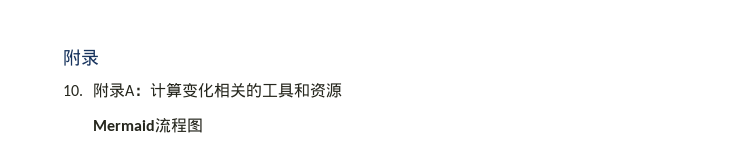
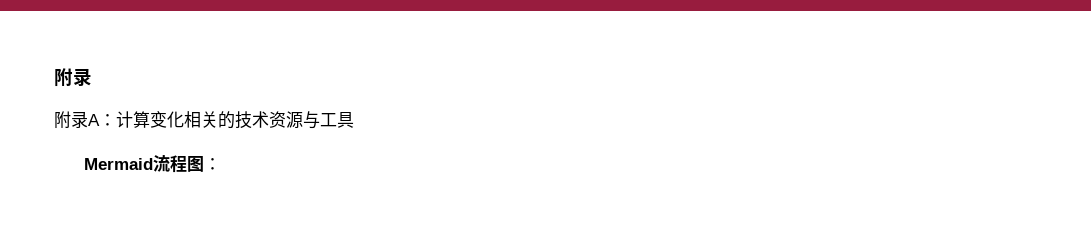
- 10.附录A：计算变化相关的工具和资源
+ 附录A：计算变化相关的技术资源与工具
- Mermaid流程图
+ Mermaid流程图：

